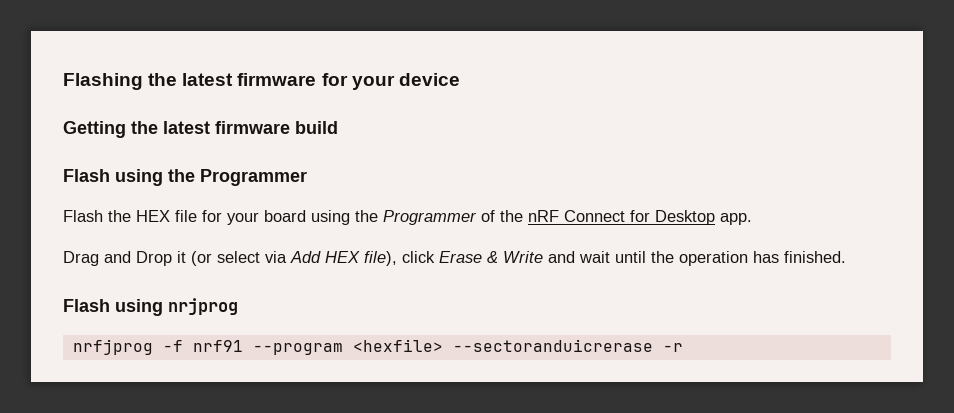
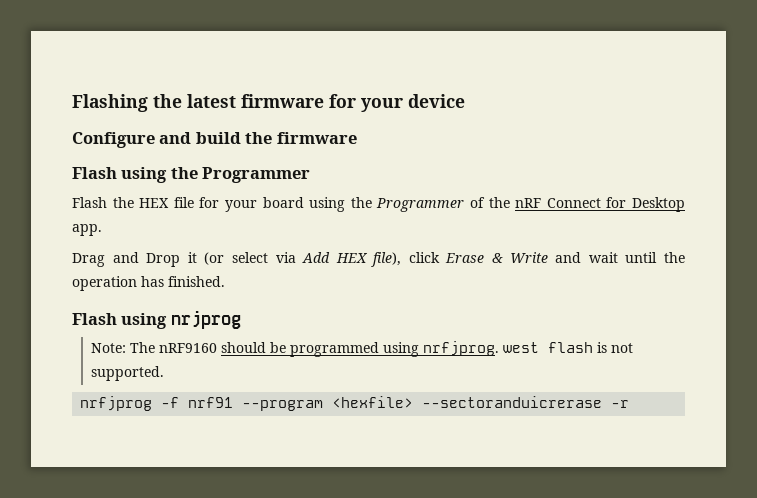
- Getting the latest firmware build
+ Configure and build the firmware
+ Note: The nRF9160 should be programmed using nrfjprog. west flash is not supported.

